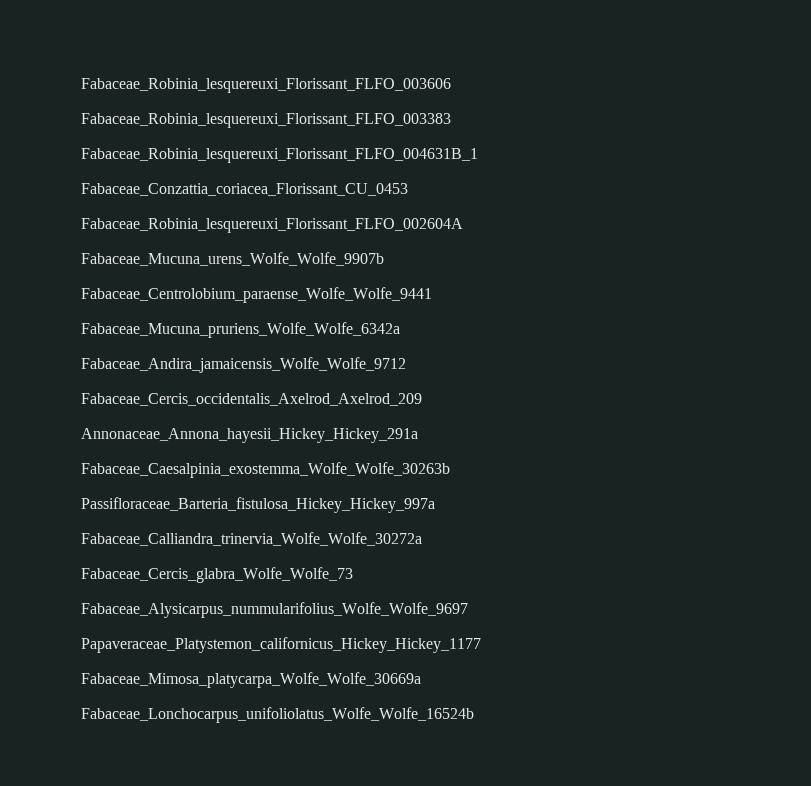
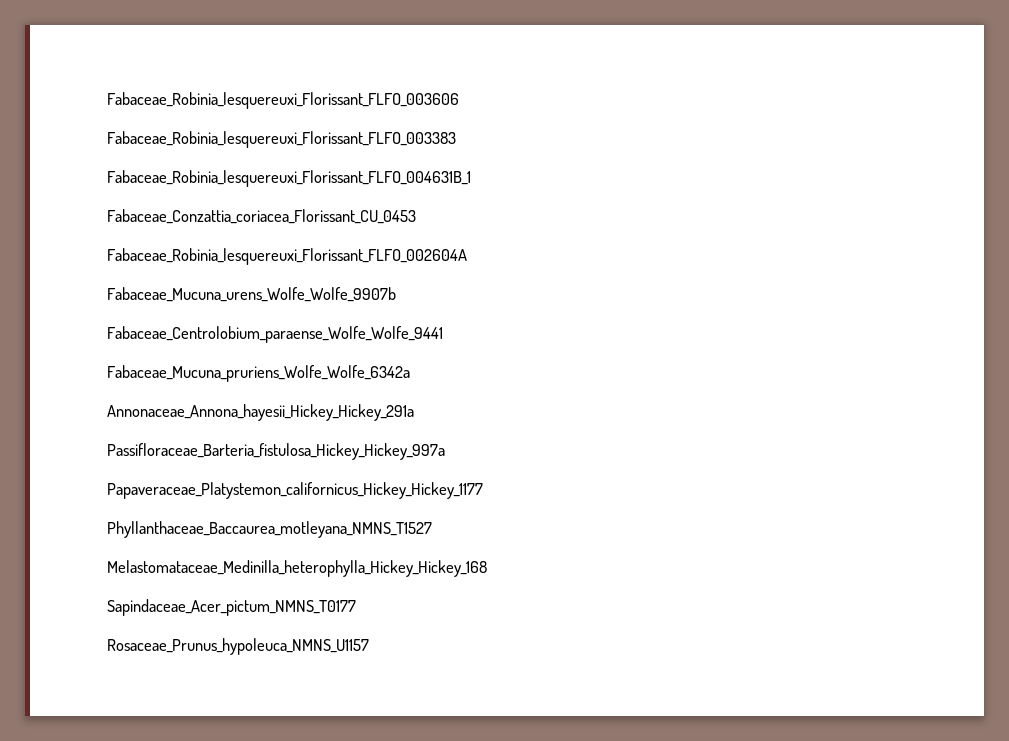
- Fabaceae_Andira_jamaicensis_Wolfe_Wolfe_9712
- Fabaceae_Cercis_occidentalis_Axelrod_Axelrod_209
- Fabaceae_Caesalpinia_exostemma_Wolfe_Wolfe_30263b
- Fabaceae_Calliandra_trinervia_Wolfe_Wolfe_30272a
- Fabaceae_Cercis_glabra_Wolfe_Wolfe_73
- Fabaceae_Alysicarpus_nummularifolius_Wolfe_Wolfe_9697
  Papaveraceae_Platystemon_californicus_Hickey_Hickey_1177
- Fabaceae_Mimosa_platycarpa_Wolfe_Wolfe_30669a
- Fabaceae_Lonchocarpus_unifoliolatus_Wolfe_Wolfe_16524b
+ Phyllanthaceae_Baccaurea_motleyana_NMNS_T1527
+ Melastomataceae_Medinilla_heterophylla_Hickey_Hickey_168
+ Sapindaceae_Acer_pictum_NMNS_T0177
+ Rosaceae_Prunus_hypoleuca_NMNS_U1157

